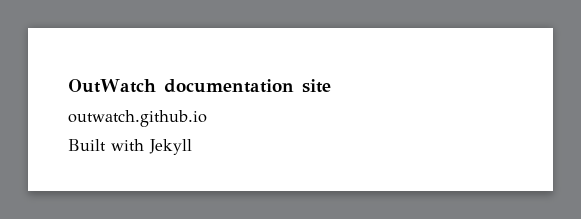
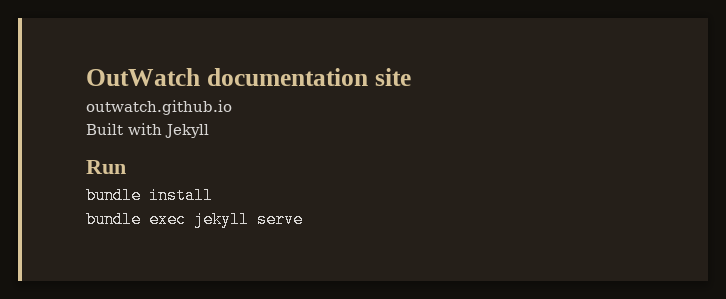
+ Run
+ bundle install
+ bundle exec jekyll serve

